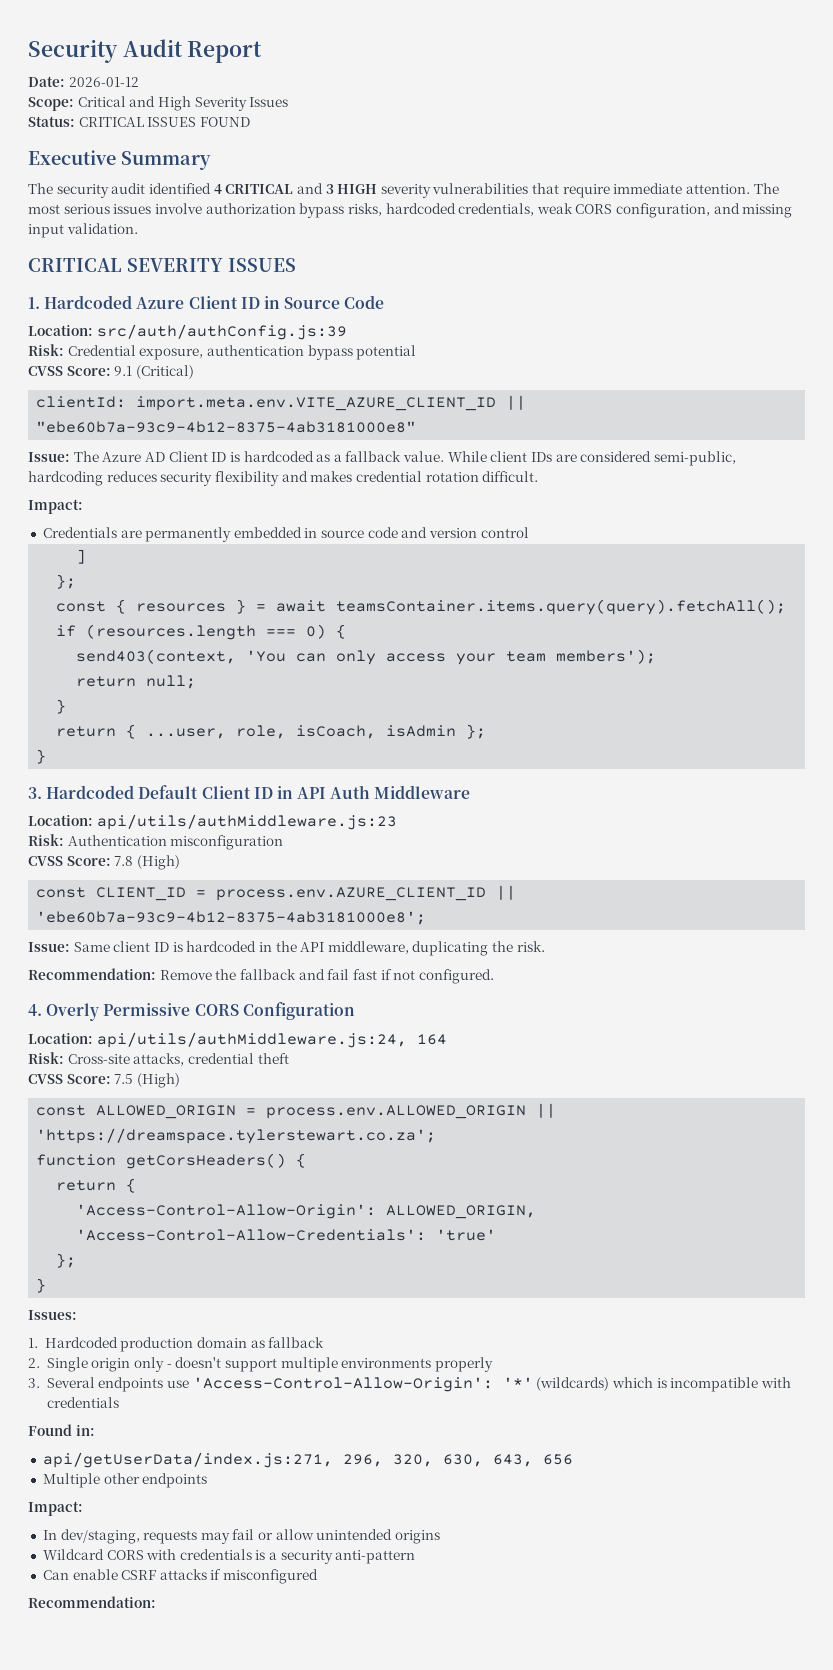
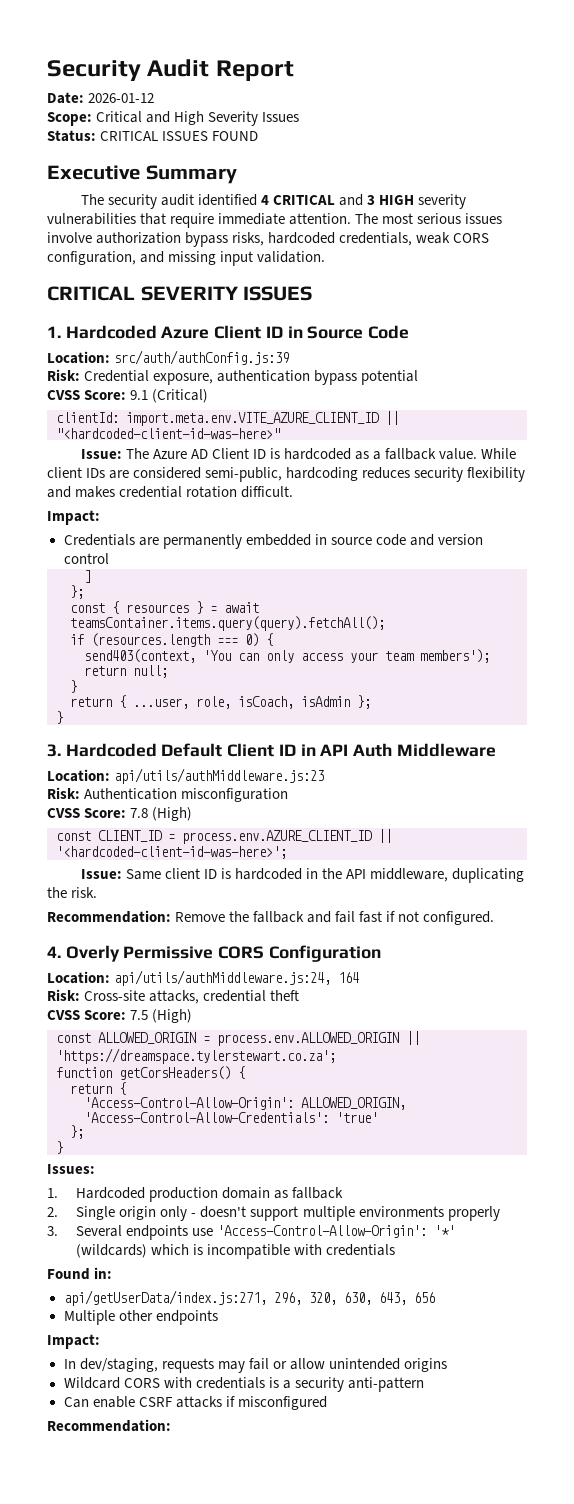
- clientId: import.meta.env.VITE_AZURE_CLIENT_ID || "ebe60b7a-93c9-4b12-8375-4ab3181000e8"
+ clientId: import.meta.env.VITE_AZURE_CLIENT_ID || "<hardcoded-client-id-was-here>"
- const CLIENT_ID = process.env.AZURE_CLIENT_ID || 'ebe60b7a-93c9-4b12-8375-4ab3181000e8';
+ const CLIENT_ID = process.env.AZURE_CLIENT_ID || '<hardcoded-client-id-was-here>';

